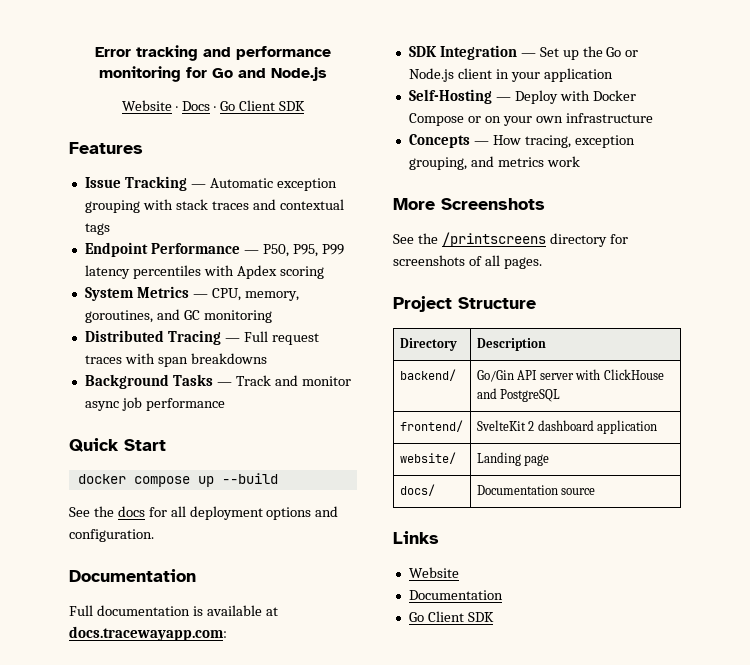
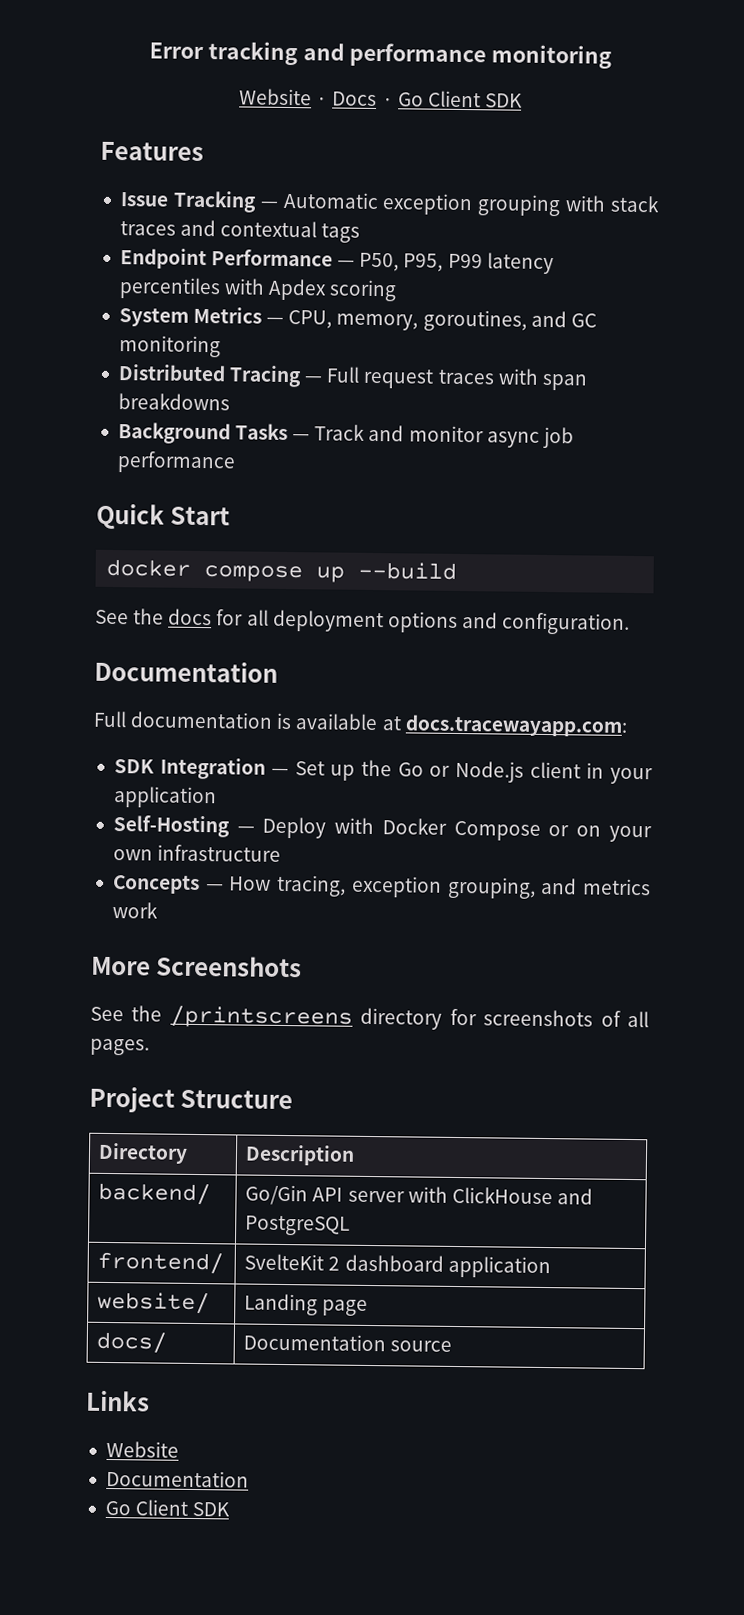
- Error tracking and performance monitoring for Go and Node.js
+ Error tracking and performance monitoring

